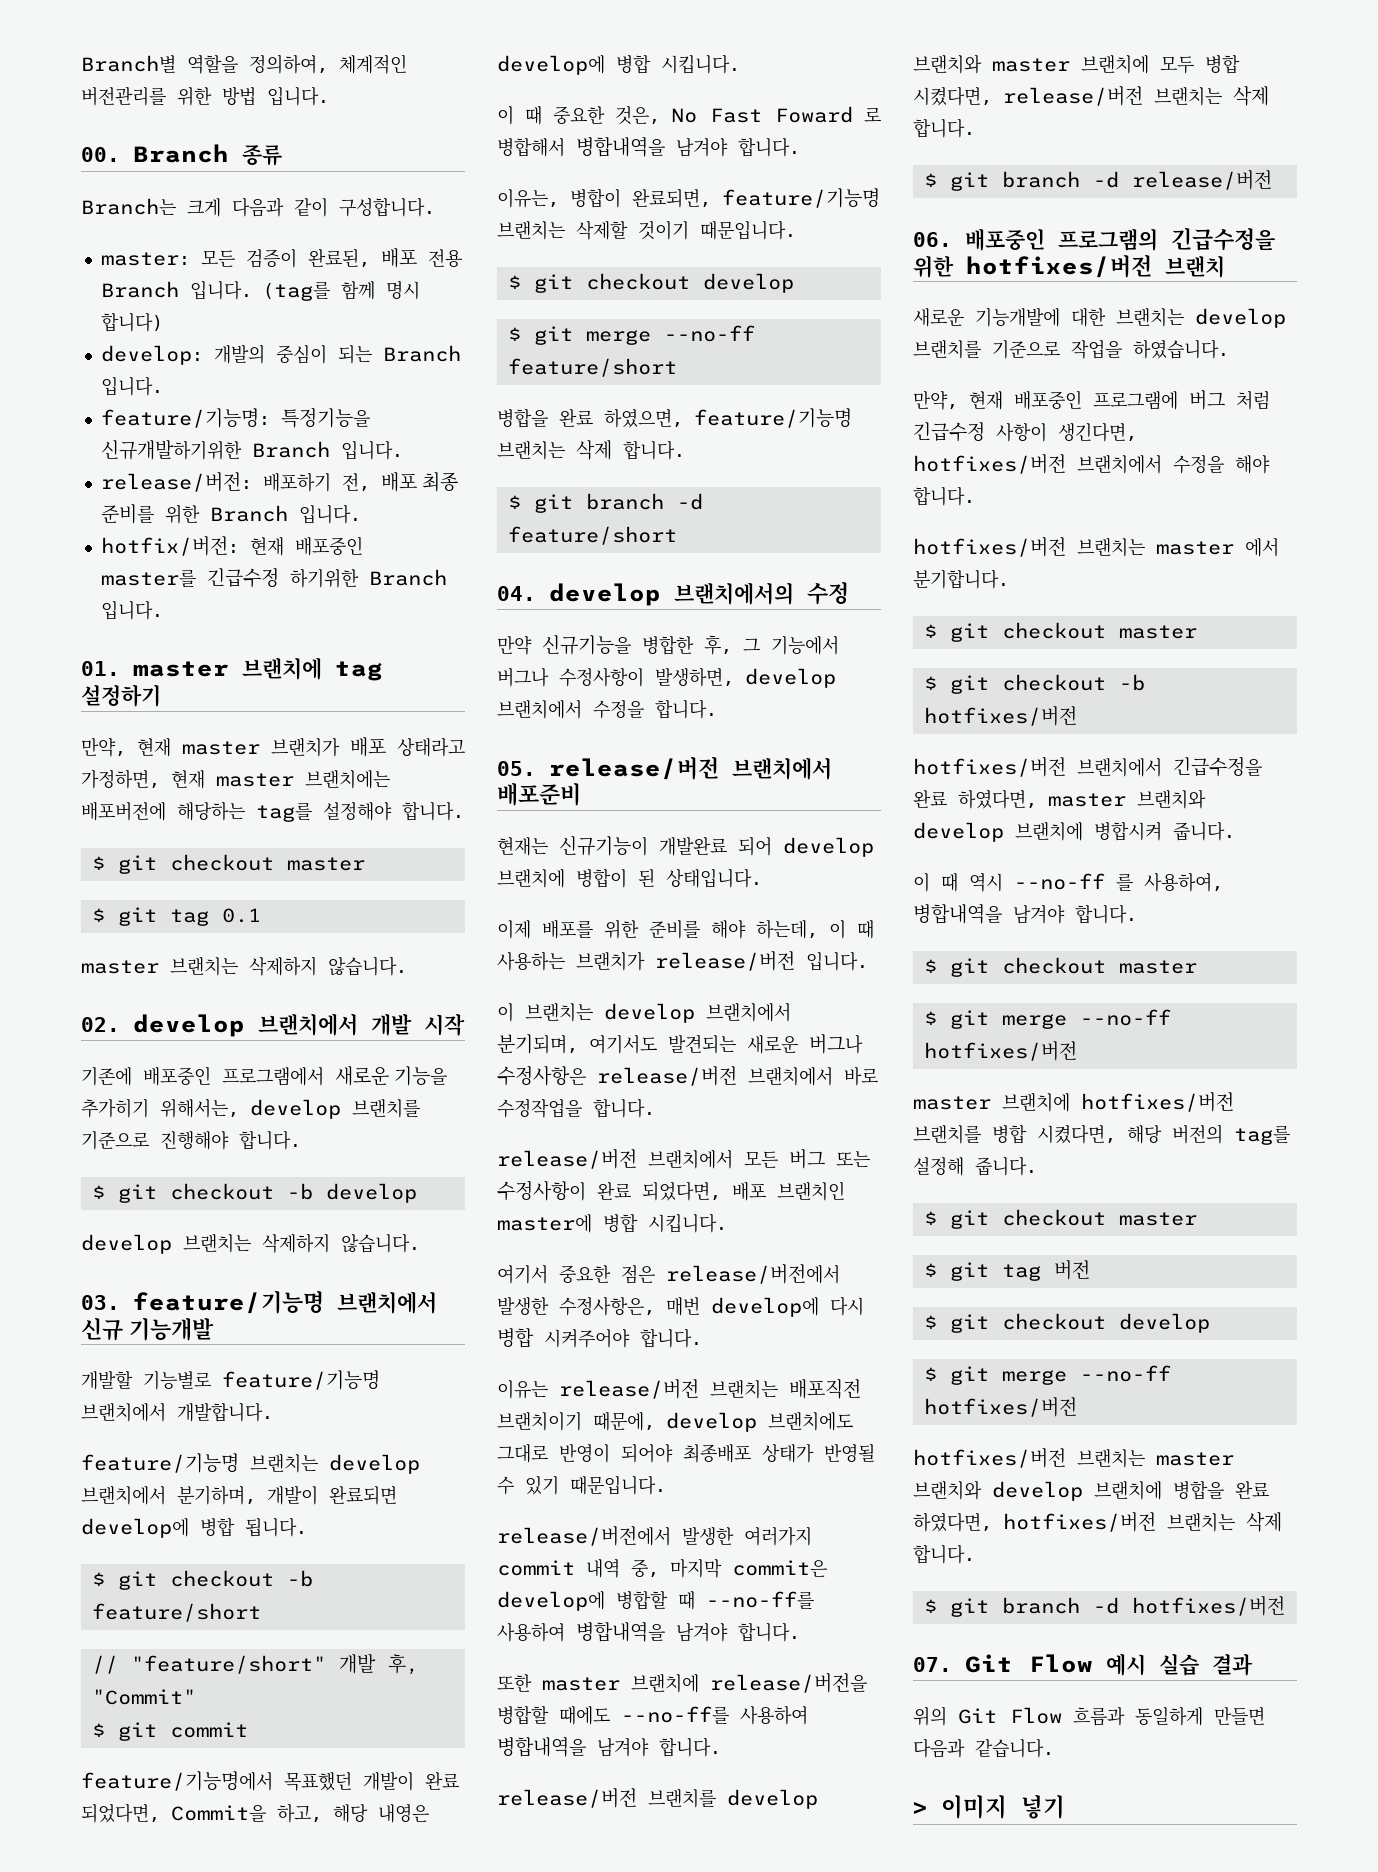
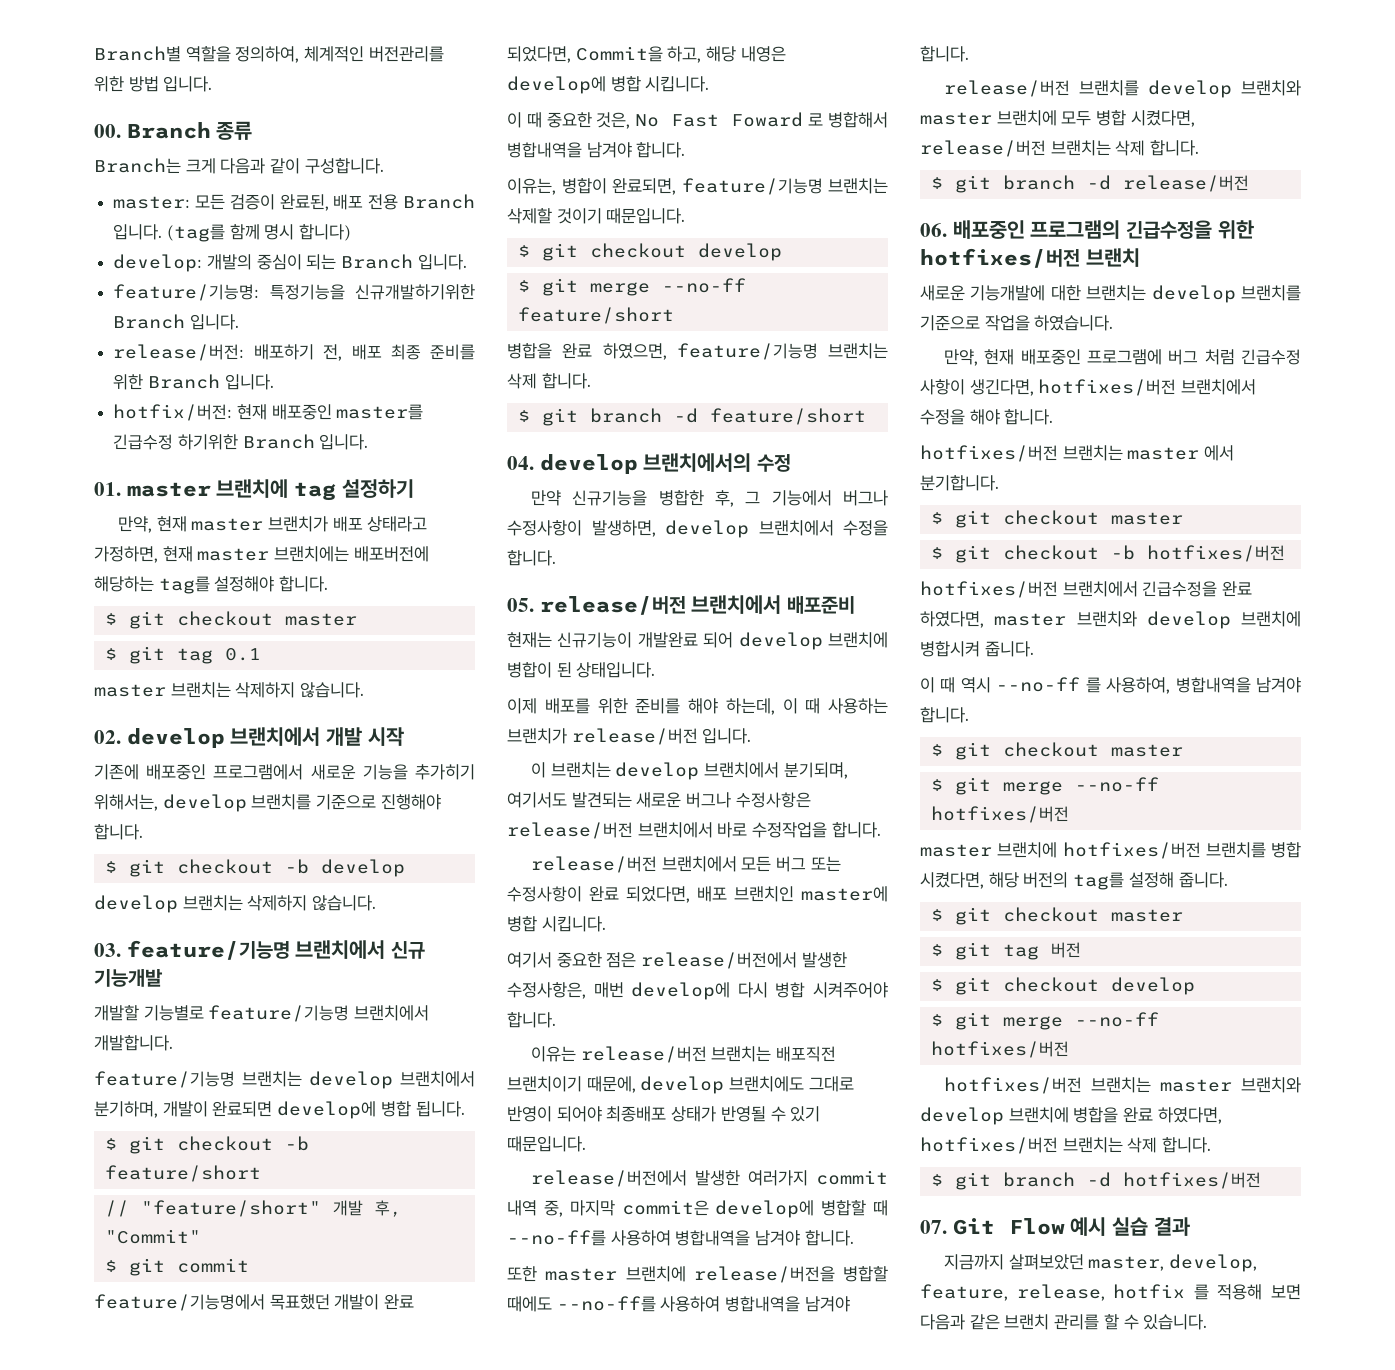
- 위의 Git Flow 흐름과 동일하게 만들면 다음과 같습니다.
- > 이미지 넣기
+ 지금까지 살펴보았던 master, develop, feature, release, hotfix 를 적용해 보면 다음과 같은 브랜치 관리를 할 수 있습니다.

